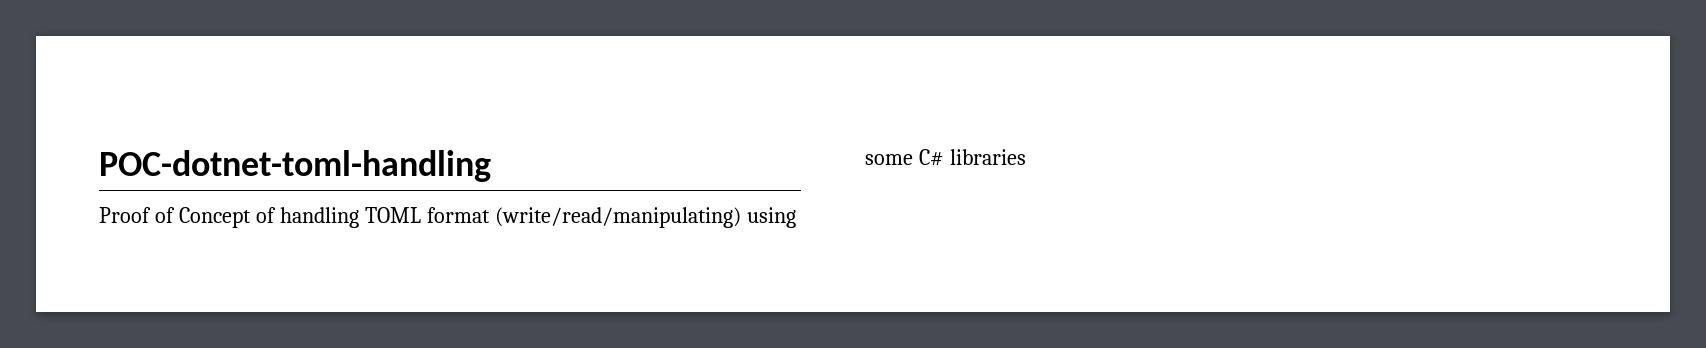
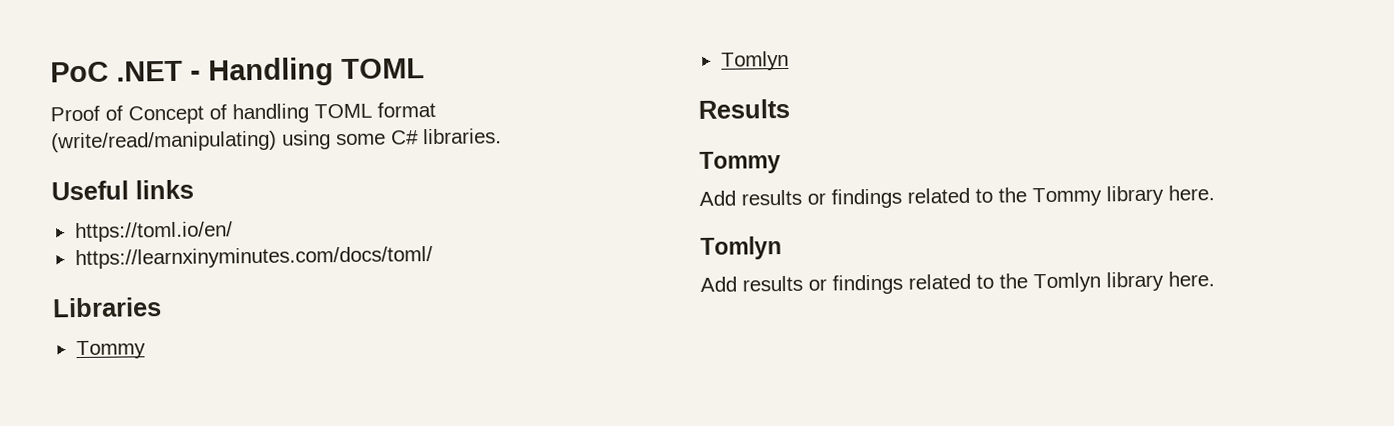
- POC-dotnet-toml-handling
+ PoC .NET - Handling TOML
- Proof of Concept of handling TOML format (write/read/manipulating) using some C# libraries
+ Proof of Concept of handling TOML format (write/read/manipulating) using some C# libraries.
+ Useful links
+ https://toml.io/en/
+ https://learnxinyminutes.com/docs/toml/
+ Libraries
+ Tommy
+ Tomlyn
+ Results
+ Tommy
+ Add results or findings related to the Tommy library here.
+ Tomlyn
+ Add results or findings related to the Tomlyn library here.

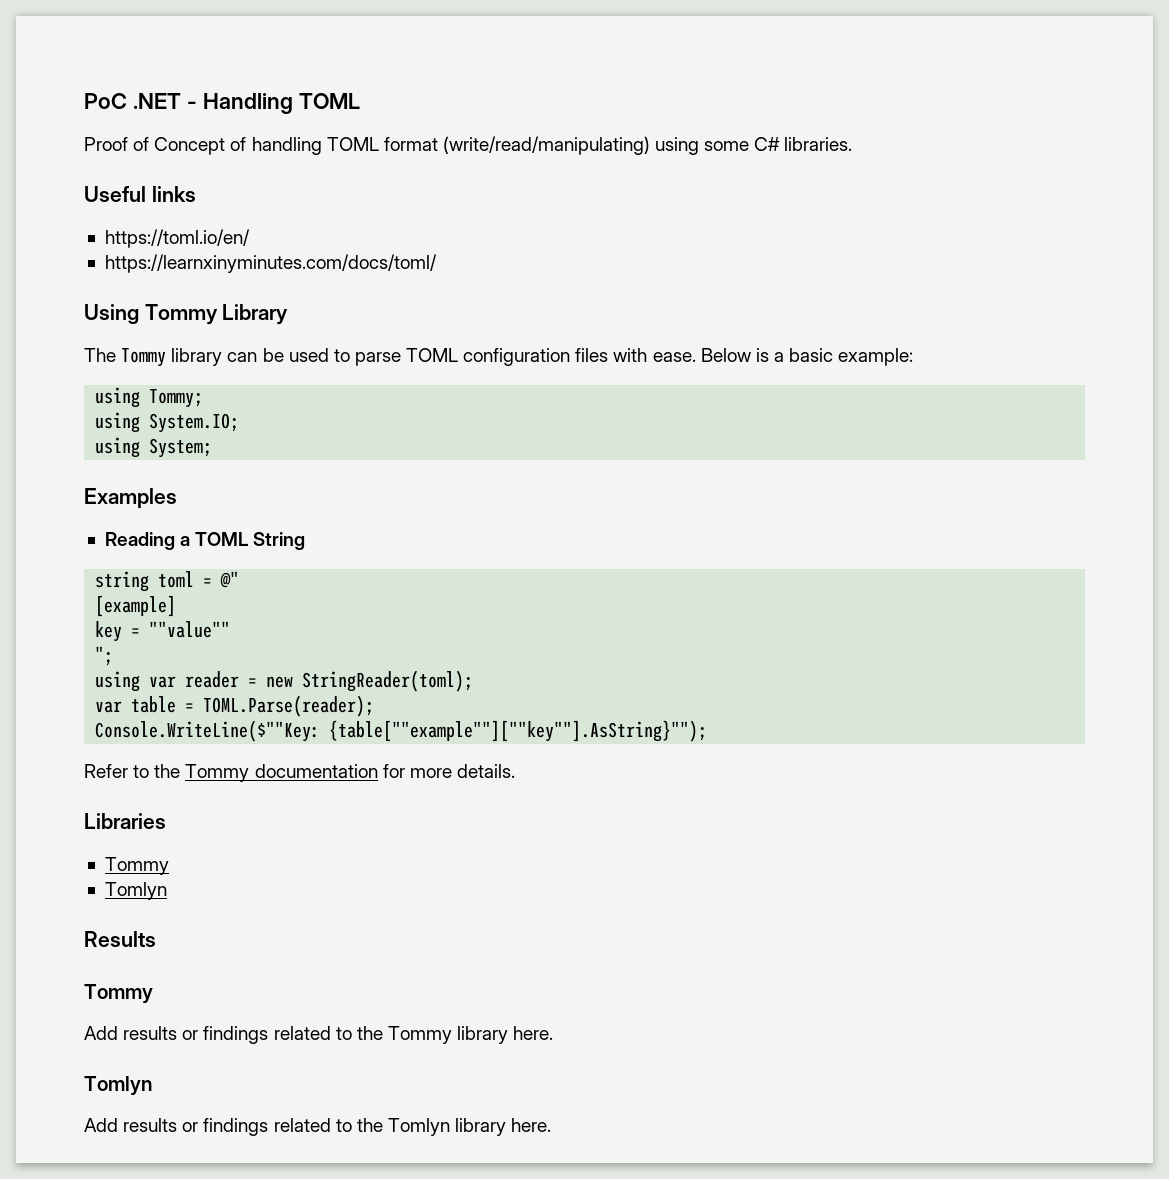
+ Using Tommy Library
+ The Tommy library can be used to parse TOML configuration files with ease. Below is a basic example:
+ using Tommy;
+ using System.IO;
+ using System;
+ Examples
+ Reading a TOML String
+ string toml = @"
+ [example]
+ key = ""value""
+ ";
+ using var reader = new StringReader(toml);
+ var table = TOML.Parse(reader);
+ Console.WriteLine($""Key: {table[""example""][""key""].AsString}"");
+ Refer to the Tommy documentation for more details.

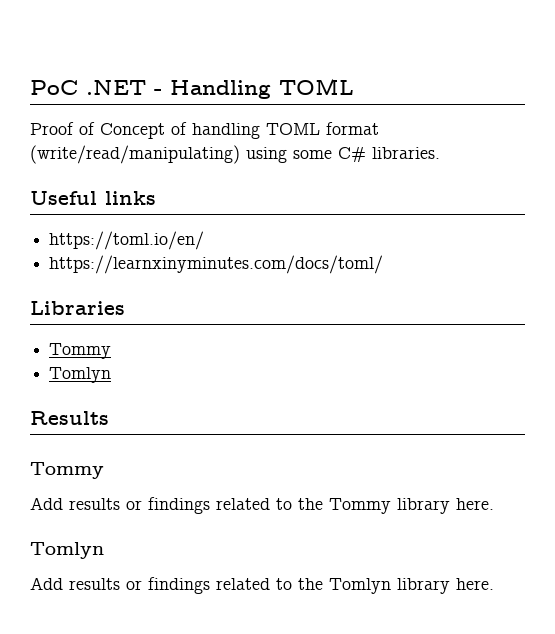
- Using Tommy Library
- The Tommy library can be used to parse TOML configuration files with ease. Below is a basic example:
- using Tommy;
- using System.IO;
- using System;
- Examples
- Reading a TOML String
- string toml = @"
- [example]
- key = ""value""
- ";
- using var reader = new StringReader(toml);
- var table = TOML.Parse(reader);
- Console.WriteLine($""Key: {table[""example""][""key""].AsString}"");
- Refer to the Tommy documentation for more details.

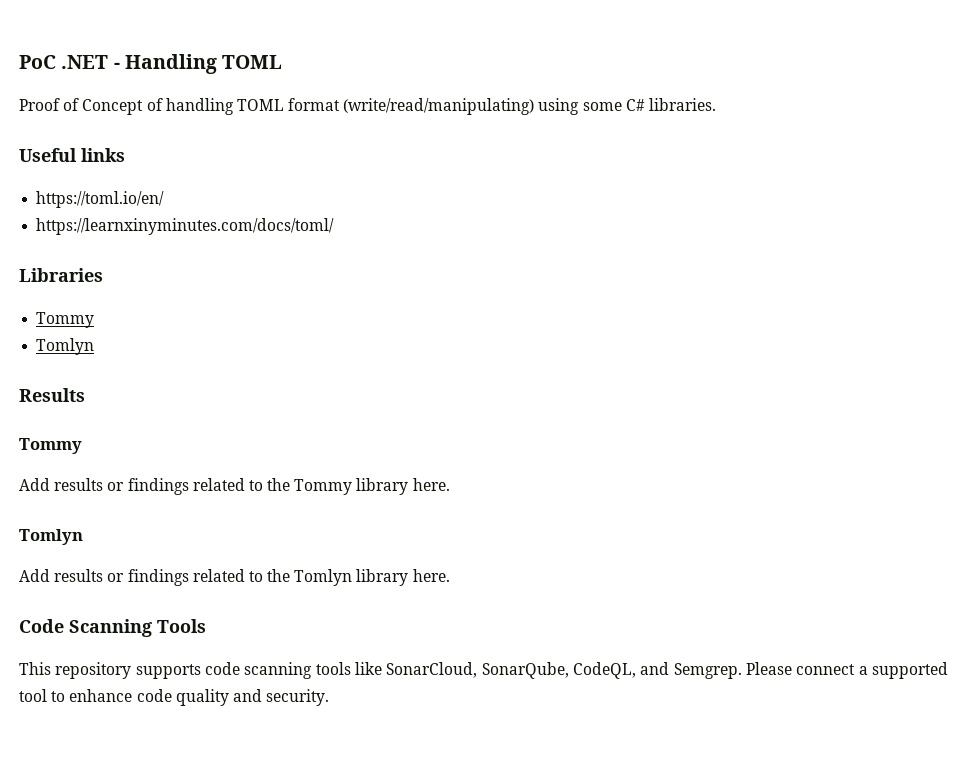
+ Code Scanning Tools
+ This repository supports code scanning tools like SonarCloud, SonarQube, CodeQL, and Semgrep. Please connect a supported tool to enhance code quality and security.

